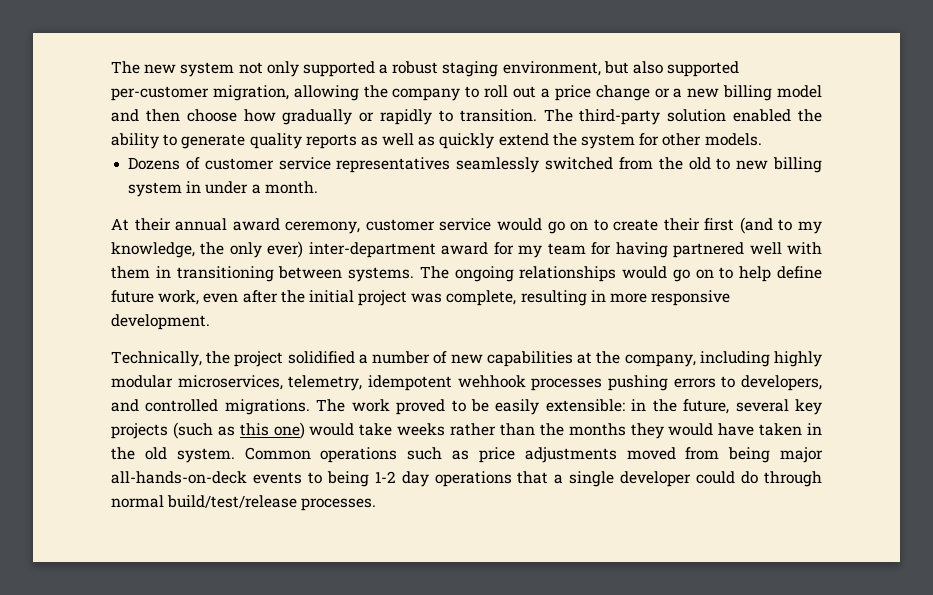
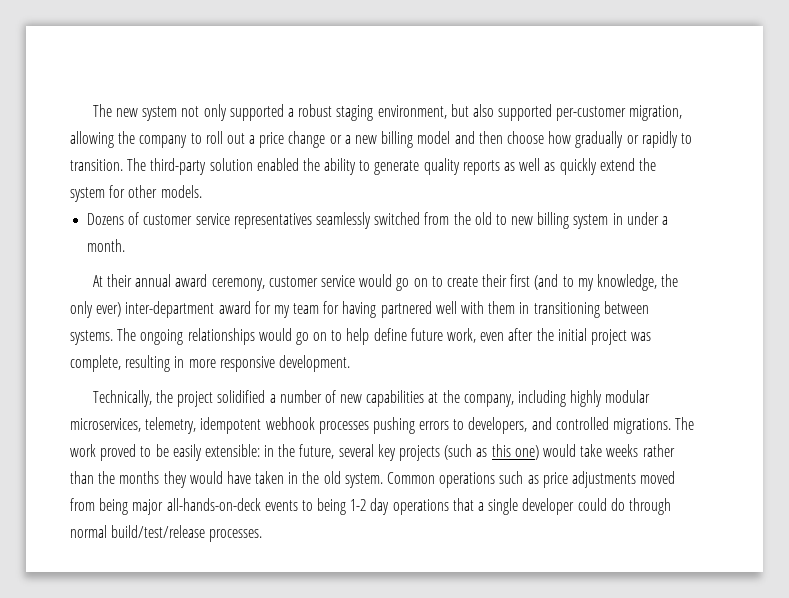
- Technically, the project solidified a number of new capabilities at the company, including highly modular microservices, telemetry, idempotent wehhook processes pushing errors to developers, and controlled migrations.
+ Technically, the project solidified a number of new capabilities at the company, including highly modular microservices, telemetry, idempotent webhook processes pushing errors to developers, and controlled migrations.

